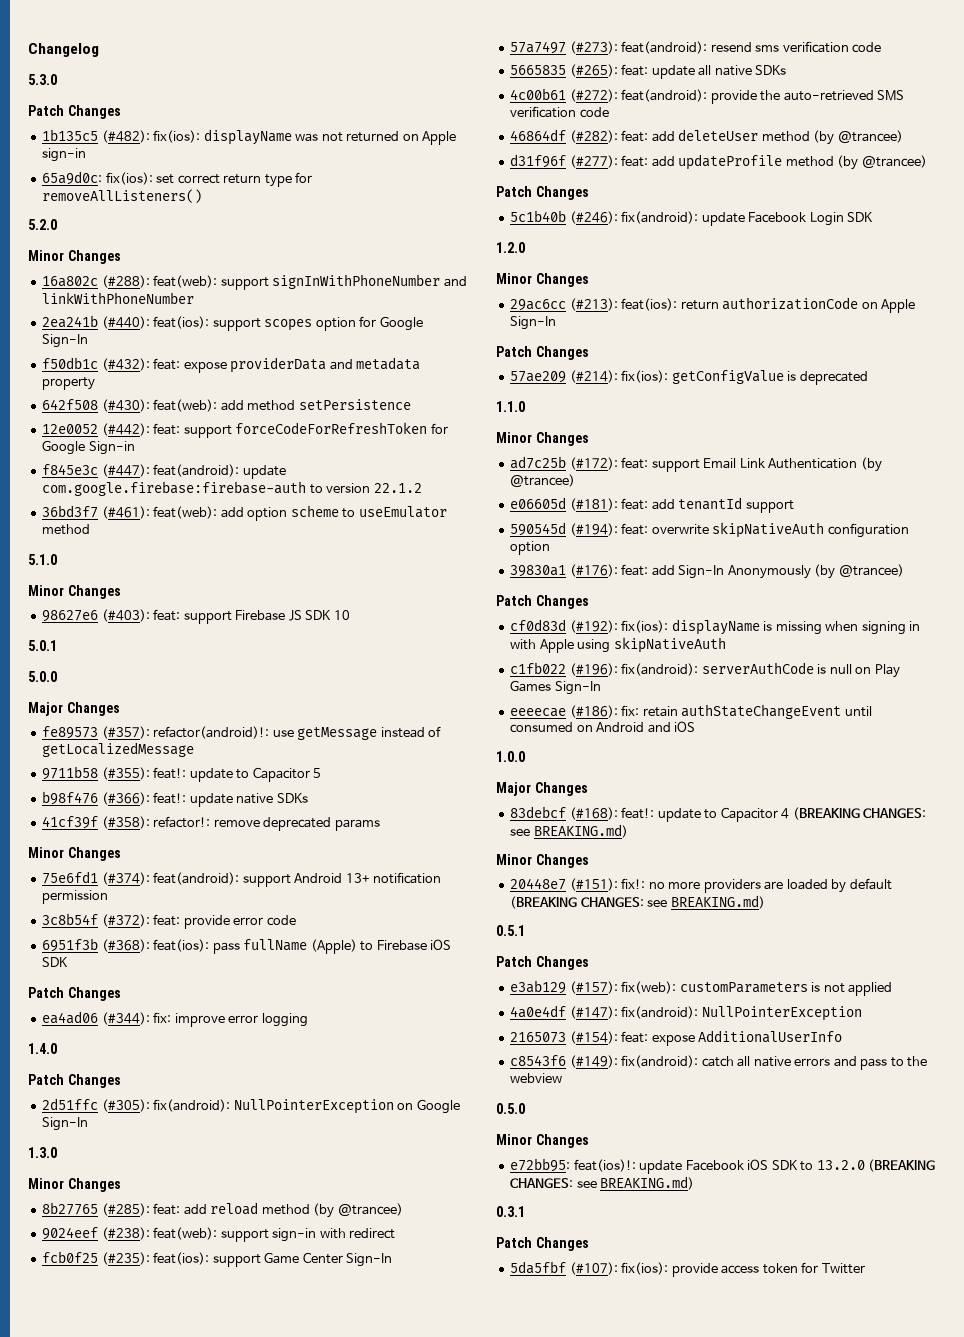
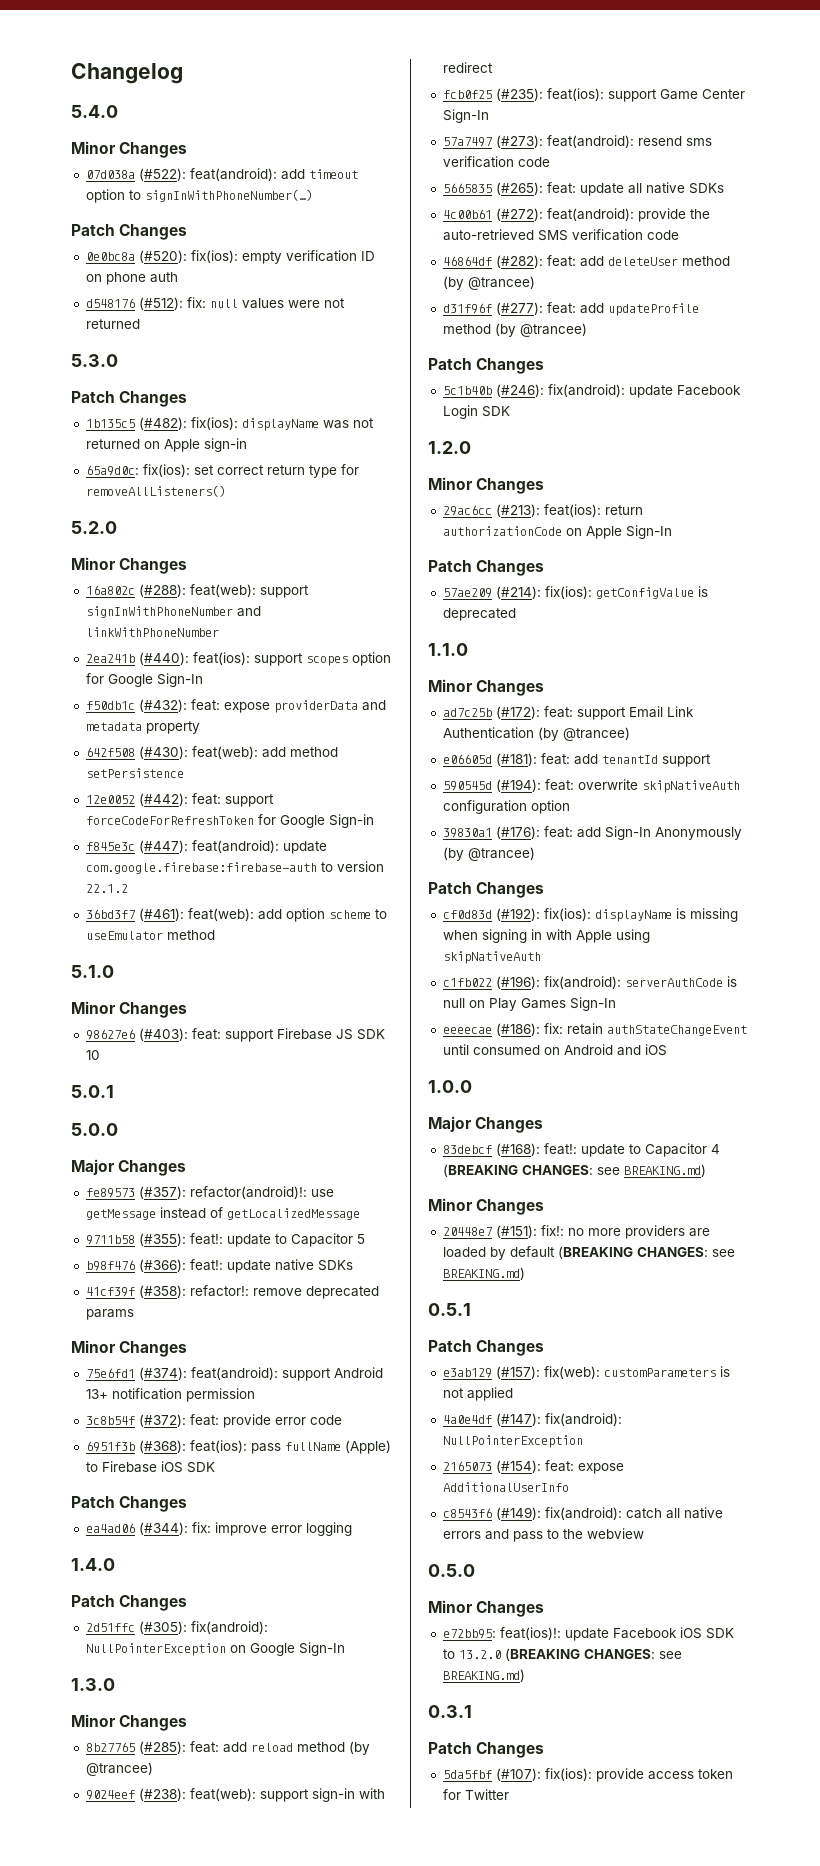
+ 5.4.0
+ Minor Changes
+ 07d038a (#522): feat(android): add timeout option to signInWithPhoneNumber(…)
+ Patch Changes
+ 0e0bc8a (#520): fix(ios): empty verification ID on phone auth
+ d548176 (#512): fix: null values were not returned

